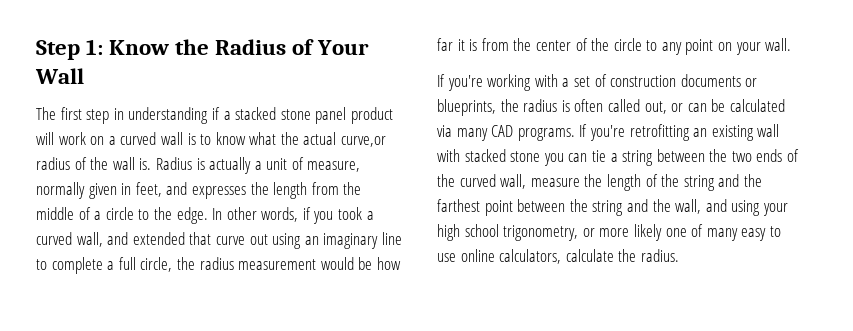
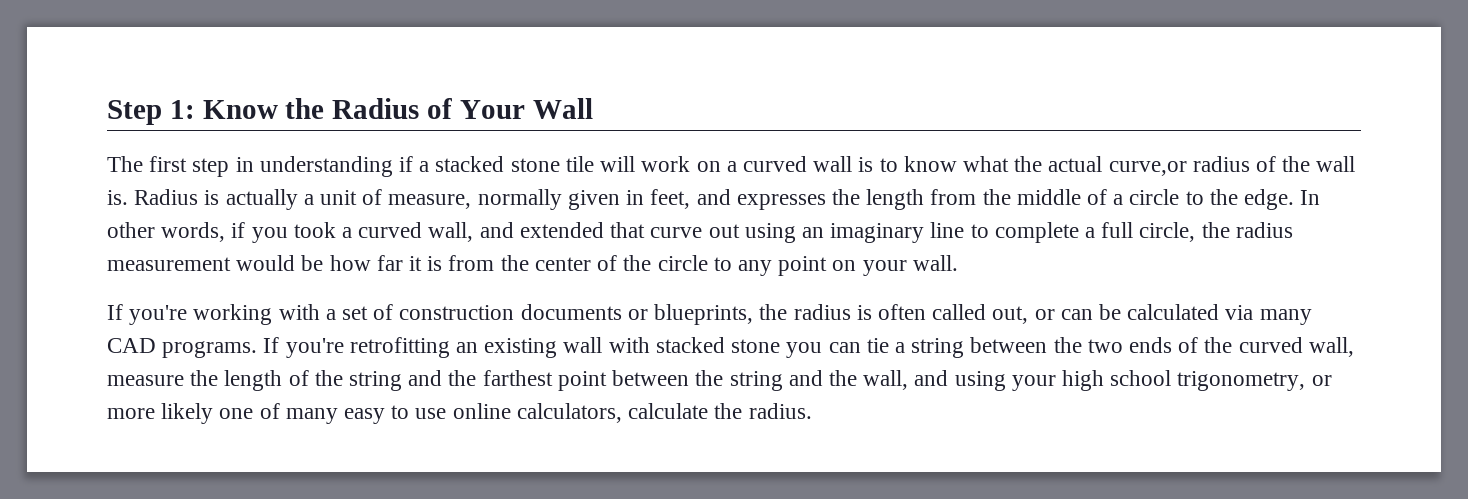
- The first step in understanding if a stacked stone panel product will work on a curved wall is to know what the actual curve,or radius of the wall is.
+ The first step in understanding if a stacked stone tile will work on a curved wall is to know what the actual curve,or radius of the wall is.

